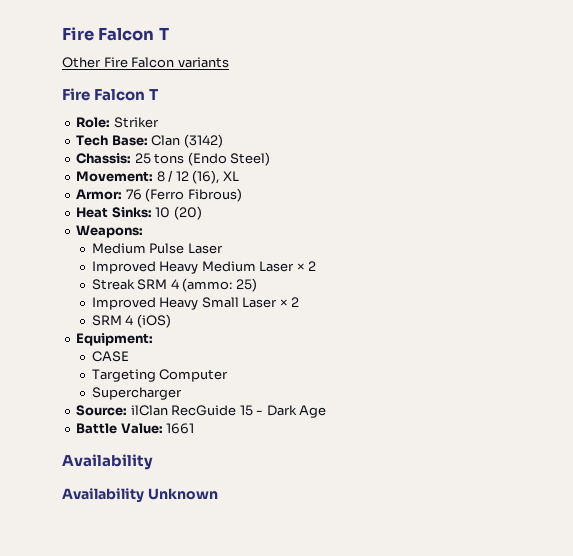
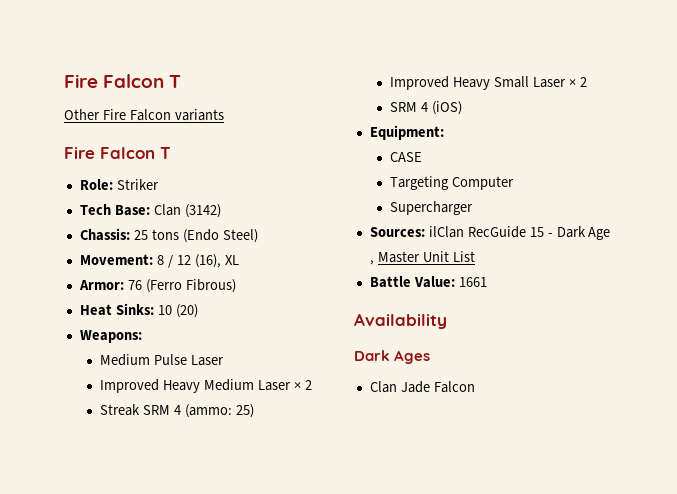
- Source: ilClan RecGuide 15 - Dark Age
+ Sources: ilClan RecGuide 15 - Dark Age , Master Unit List
- Availability Unknown
+ Dark Ages
+ Clan Jade Falcon

